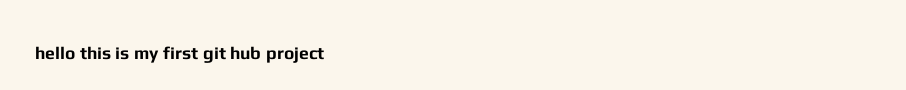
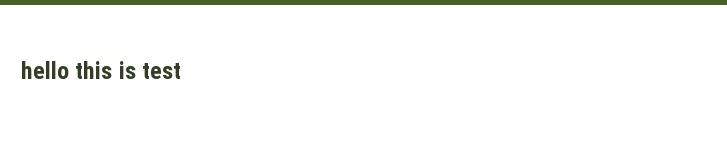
- hello this is my first git hub project
+ hello this is test

